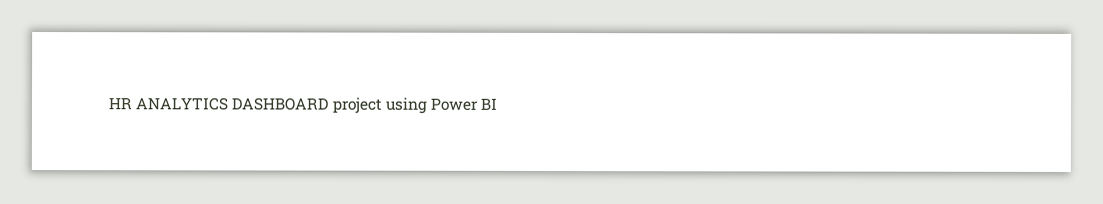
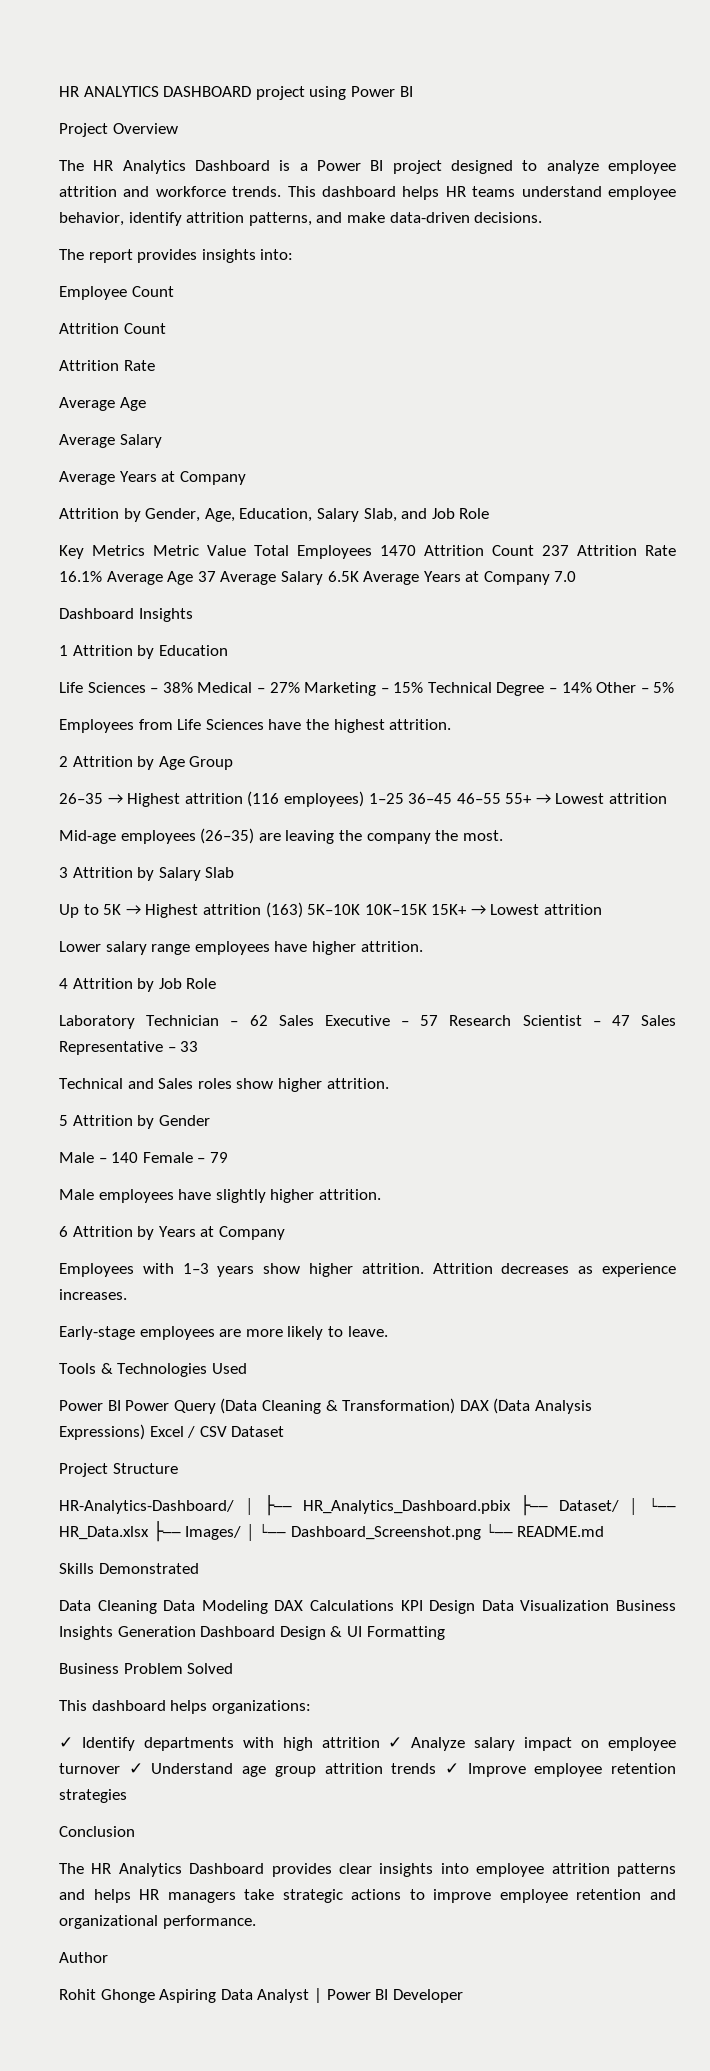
+ Project Overview
+ The HR Analytics Dashboard is a Power BI project designed to analyze employee attrition and workforce trends. This dashboard helps HR teams understand employee behavior, identify attrition patterns, and make data-driven decisions.
+ The report provides insights into:
+ Employee Count
+ Attrition Count
+ Attrition Rate
+ Average Age
+ Average Salary
+ Average Years at Company
+ Attrition by Gender, Age, Education, Salary Slab, and Job Role
+ Key Metrics Metric Value Total Employees 1470 Attrition Count 237 Attrition Rate 16.1% Average Age 37 Average Salary 6.5K Average Years at Company 7.0
+ Dashboard Insights
+ 1 Attrition by Education
+ Life Sciences – 38% Medical – 27% Marketing – 15% Technical Degree – 14% Other – 5%
+ Employees from Life Sciences have the highest attrition.
+ 2 Attrition by Age Group
+ 26–35 → Highest attrition (116 employees) 1–25 36–45 46–55 55+ → Lowest attrition
+ Mid-age employees (26–35) are leaving the company the most.
+ 3 Attrition by Salary Slab
+ Up to 5K → Highest attrition (163) 5K–10K 10K–15K 15K+ → Lowest attrition
+ Lower salary range employees have higher attrition.
+ 4 Attrition by Job Role
+ Laboratory Technician – 62 Sales Executive – 57 Research Scientist – 47 Sales Representative – 33
+ Technical and Sales roles show higher attrition.
+ 5 Attrition by Gender
+ Male – 140 Female – 79
+ Male employees have slightly higher attrition.
+ 6 Attrition by Years at Company
+ Employees with 1–3 years show higher attrition. Attrition decreases as experience increases.
+ Early-stage employees are more likely to leave.
+ Tools & Technologies Used
+ Power BI Power Query (Data Cleaning & Transformation) DAX (Data Analysis Expressions) Excel / CSV Dataset
+ Project Structure
+ HR-Analytics-Dashboard/ │ ├── HR_Analytics_Dashboard.pbix ├── Dataset/ │ └── HR_Data.xlsx ├── Images/ │ └── Dashboard_Screenshot.png └── README.md
+ Skills Demonstrated
+ Data Cleaning Data Modeling DAX Calculations KPI Design Data Visualization Business Insights Generation Dashboard Design & UI Formatting
+ Business Problem Solved
+ This dashboard helps organizations:
+ ✓ Identify departments with high attrition ✓ Analyze salary impact on employee turnover ✓ Understand age group attrition trends ✓ Improve employee retention strategies
+ Conclusion
+ The HR Analytics Dashboard provides clear insights into employee attrition patterns and helps HR managers take strategic actions to improve employee retention and organizational performance.
+ Author
+ Rohit Ghonge Aspiring Data Analyst | Power BI Developer

